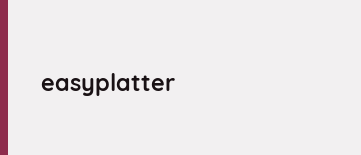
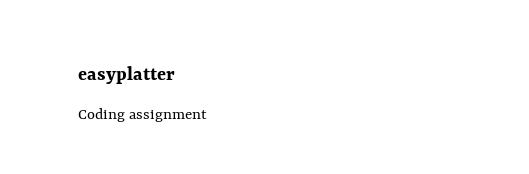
+ Coding assignment

